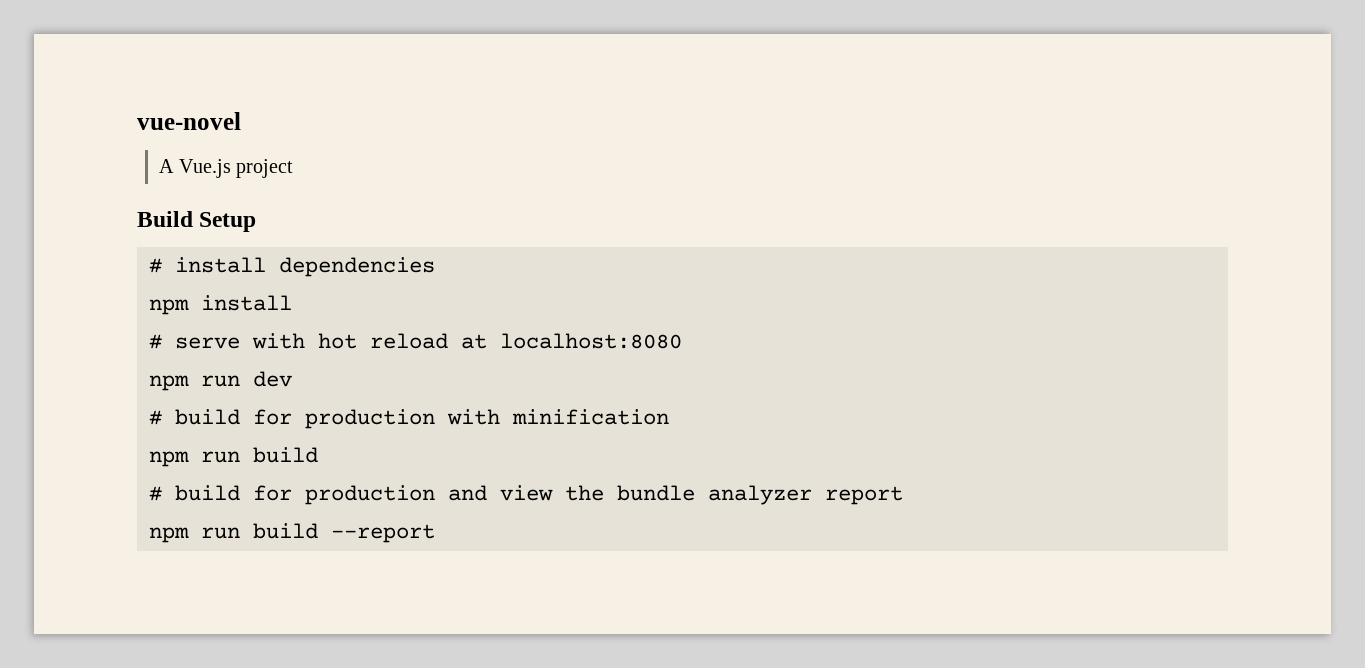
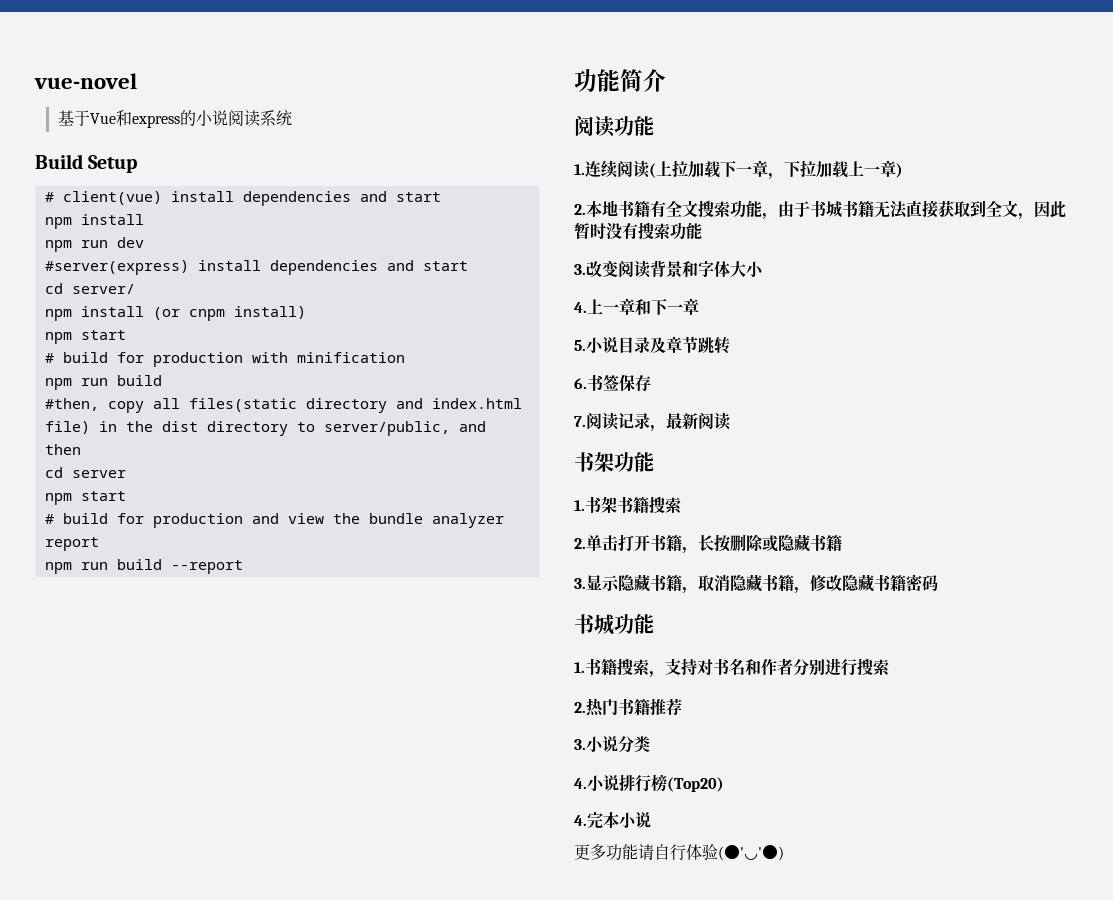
- A Vue.js project
+ 基于Vue和express的小说阅读系统
- # install dependencies
+ # client(vue) install dependencies and start
- # serve with hot reload at localhost:8080
  npm run dev
+ #server(express) install dependencies and start
+ cd server/
+ npm install (or cnpm install)
+ npm start
+ #then, copy all files(static directory and index.html file) in the dist directory to server/public, and then
+ cd server
+ npm start
+ 功能简介
+ 阅读功能
+ 1.连续阅读(上拉加载下一章，下拉加载上一章)
+ 2.本地书籍有全文搜索功能，由于书城书籍无法直接获取到全文，因此暂时没有搜索功能
+ 3.改变阅读背景和字体大小
+ 4.上一章和下一章
+ 5.小说目录及章节跳转
+ 6.书签保存
+ 7.阅读记录，最新阅读
+ 书架功能
+ 1.书架书籍搜索
+ 2.单击打开书籍，长按删除或隐藏书籍
+ 3.显示隐藏书籍，取消隐藏书籍，修改隐藏书籍密码
+ 书城功能
+ 1.书籍搜索，支持对书名和作者分别进行搜索
+ 2.热门书籍推荐
+ 3.小说分类
+ 4.小说排行榜(Top20)
+ 4.完本小说
+ 更多功能请自行体验(●'◡'●)

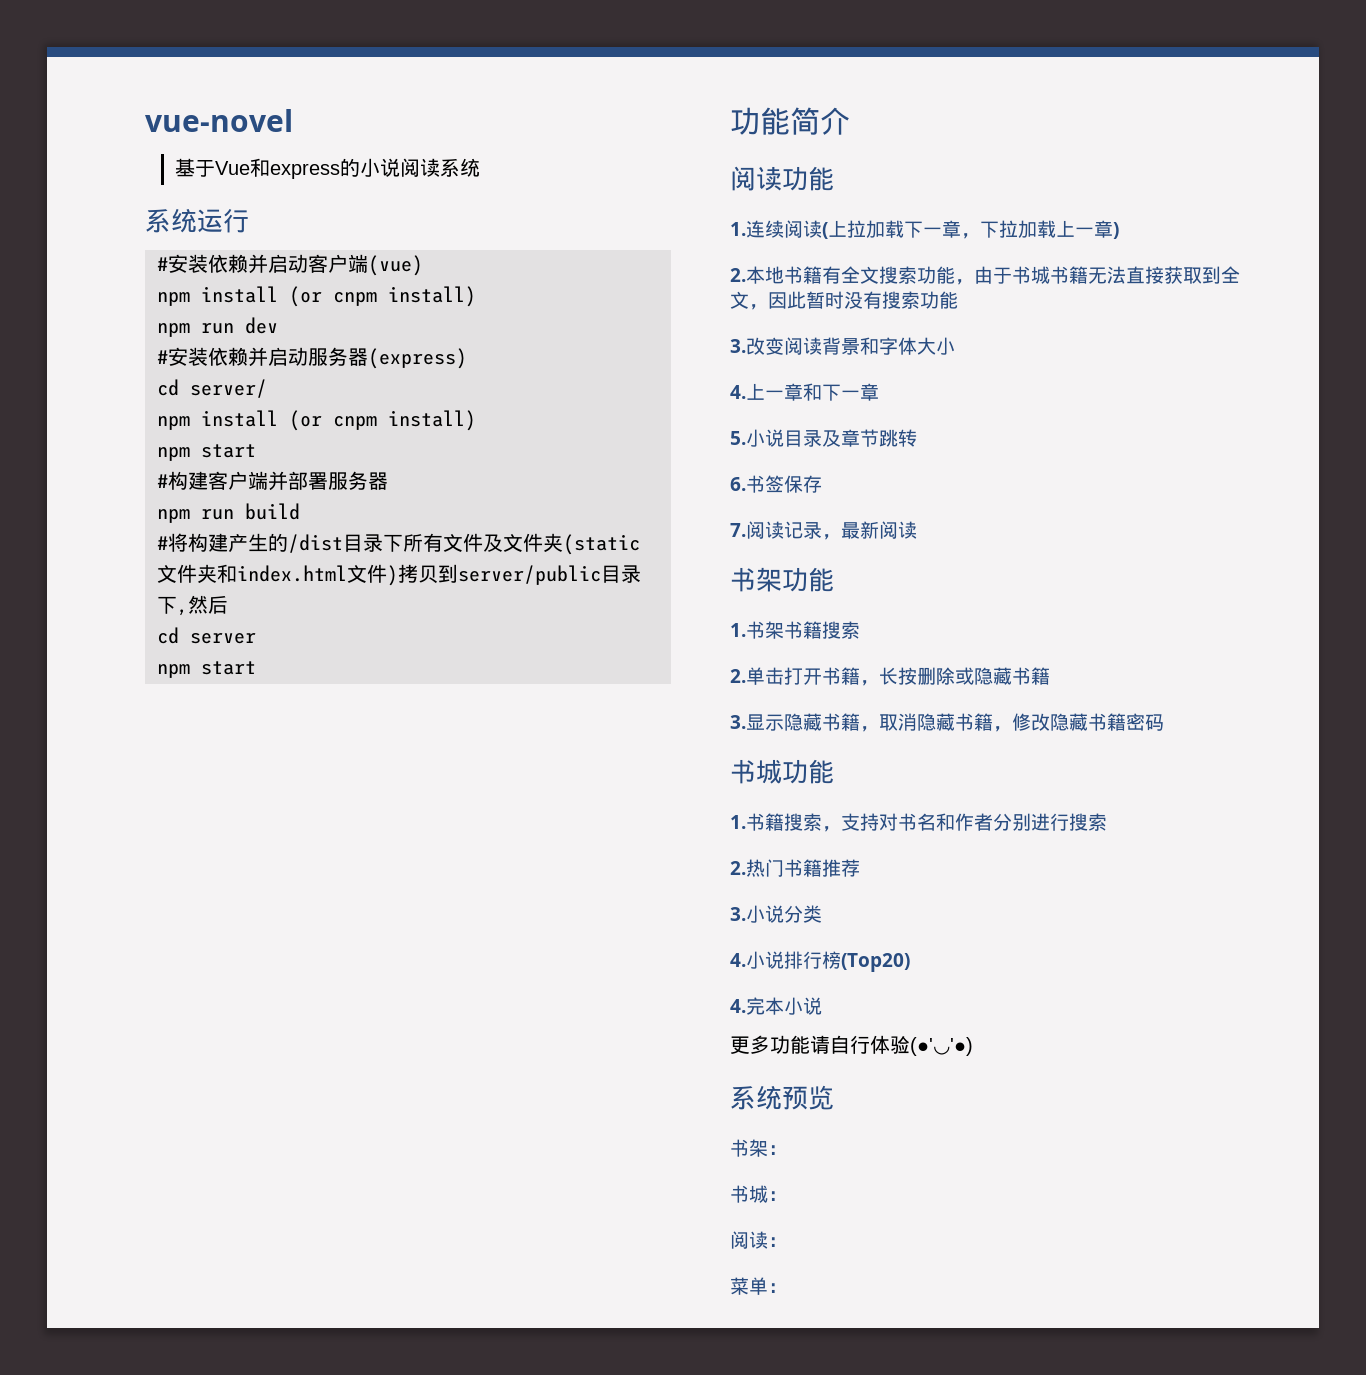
- Build Setup
- # client(vue) install dependencies and start
- npm install
+ 系统运行
+ #安装依赖并启动客户端(vue)
+ npm install (or cnpm install)
- #server(express) install dependencies and start
+ #安装依赖并启动服务器(express)
- # build for production with minification
+ #构建客户端并部署服务器
  npm run build
- #then, copy all files(static directory and index.html file) in the dist directory to server/public, and then
+ #将构建产生的/dist目录下所有文件及文件夹(static文件夹和index.html文件)拷贝到server/public目录下,然后
  cd server
  npm start
- # build for production and view the bundle analyzer report
- npm run build --report
+ 系统预览
+ 书架：
+ 书城：
+ 阅读：
+ 菜单：

